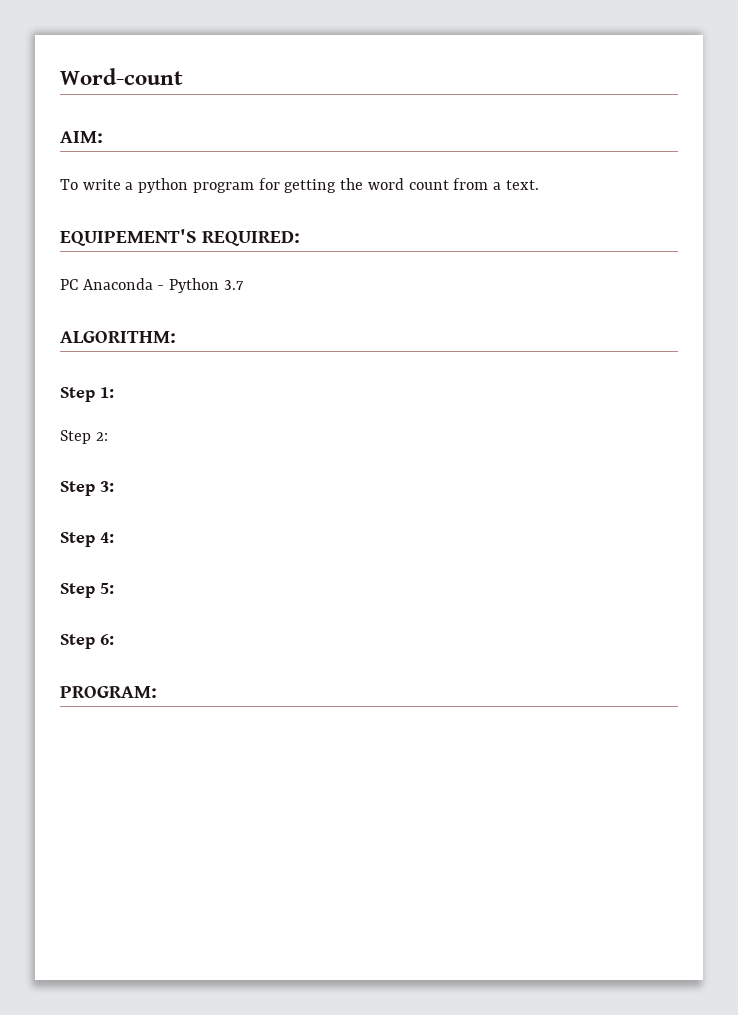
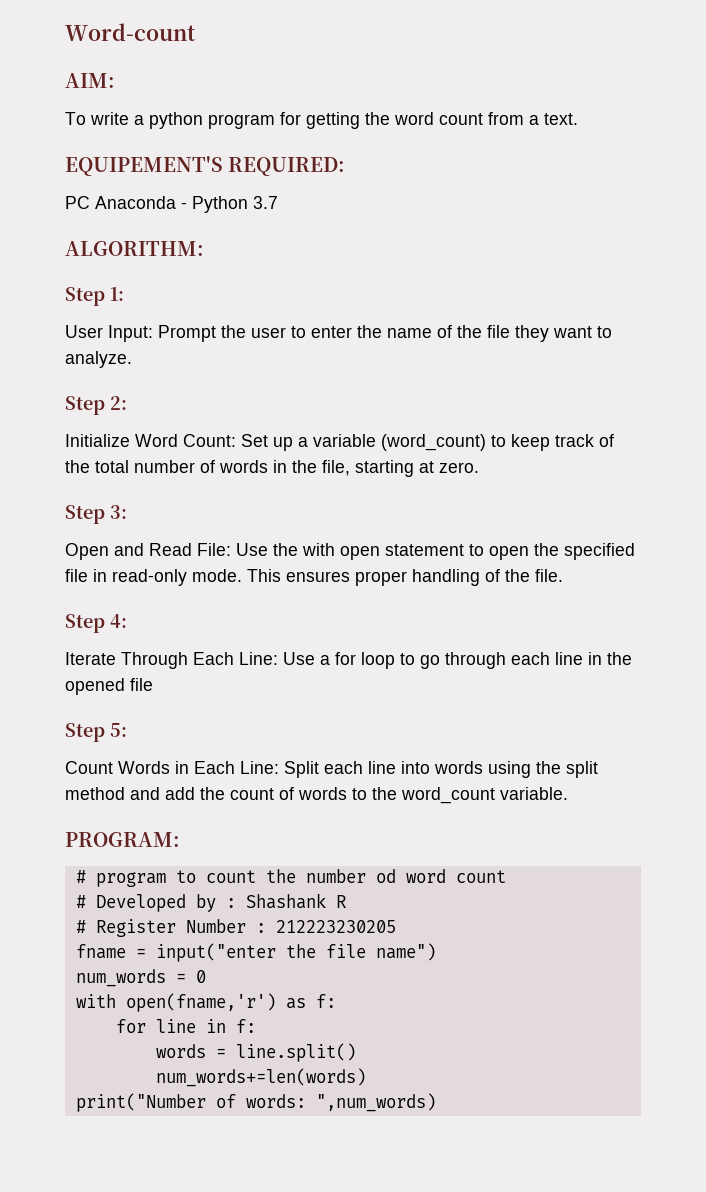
+ User Input: Prompt the user to enter the name of the file they want to analyze.
  Step 2:
+ Initialize Word Count: Set up a variable (word_count) to keep track of the total number of words in the file, starting at zero.
  Step 3:
+ Open and Read File: Use the with open statement to open the specified file in read-only mode. This ensures proper handling of the file.
  Step 4:
+ Iterate Through Each Line: Use a for loop to go through each line in the opened file
  Step 5:
- Step 6:
+ Count Words in Each Line: Split each line into words using the split method and add the count of words to the word_count variable.
  PROGRAM:
+ # program to count the number od word count
+ # Developed by : Shashank R
+ # Register Number : 212223230205
+ fname = input("enter the file name")
+ num_words = 0
+ with open(fname,'r') as f:
+ for line in f:
+ words = line.split()
+ num_words+=len(words)
+ print("Number of words: ",num_words)

